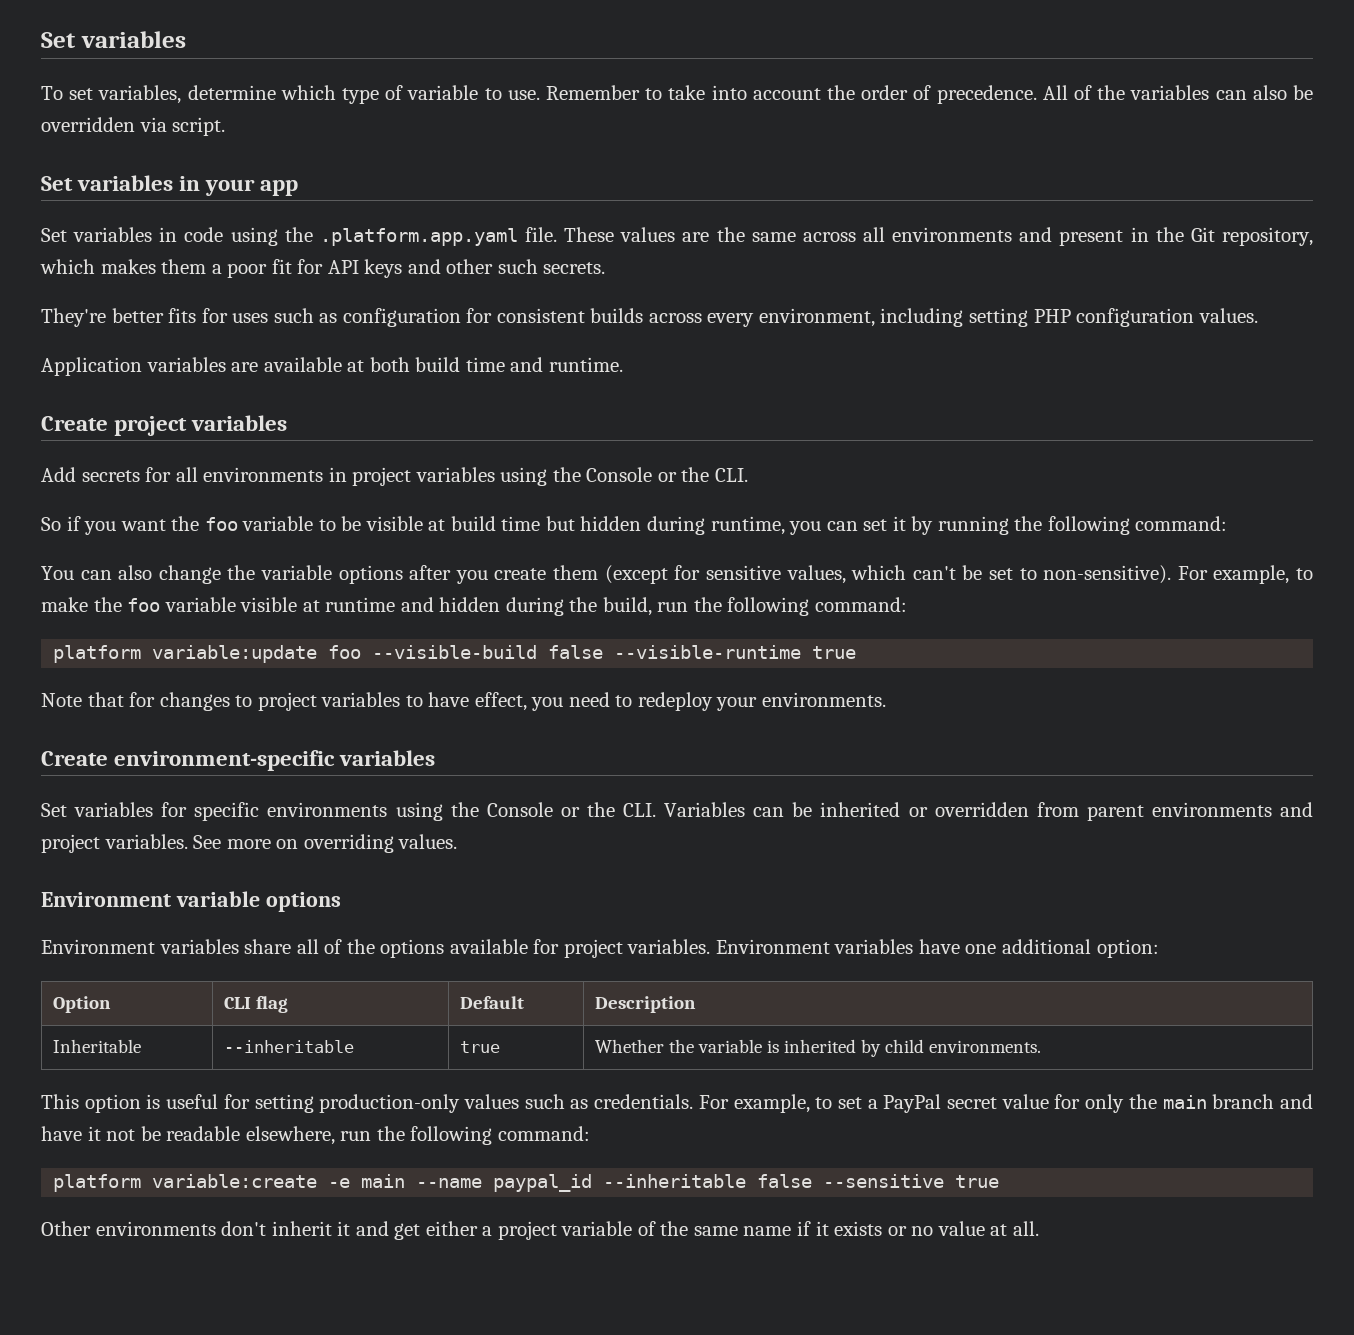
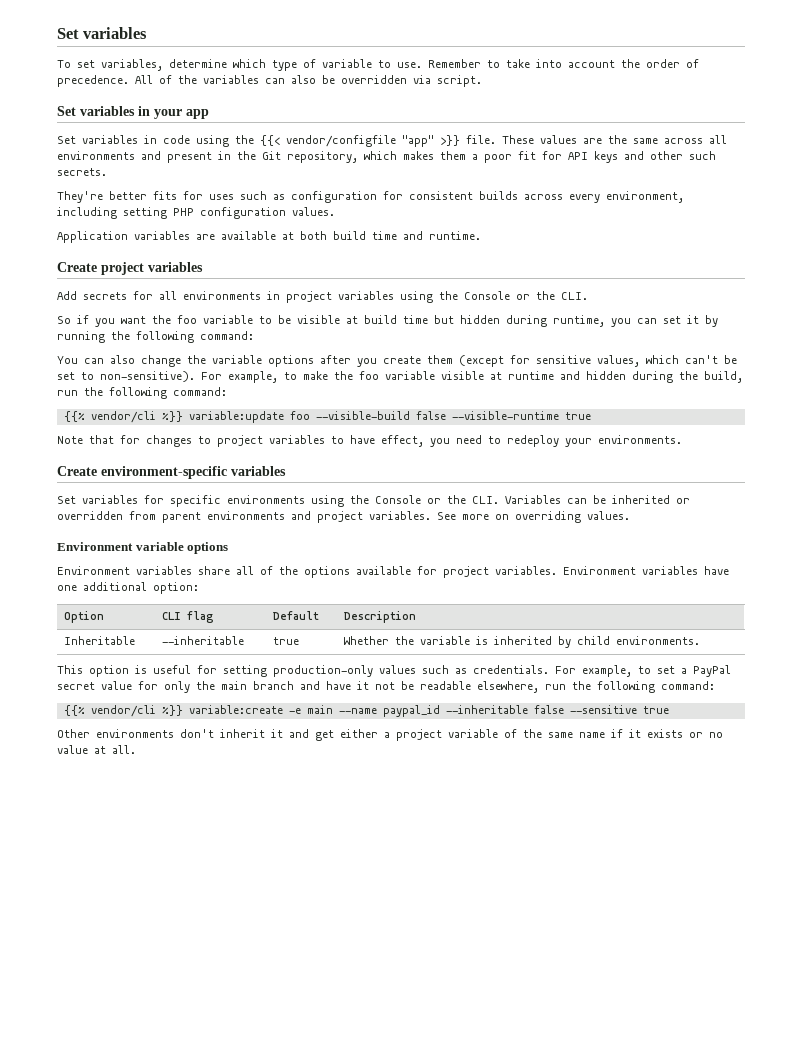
- Set variables in code using the .platform.app.yaml file.
+ Set variables in code using the {{< vendor/configfile "app" >}} file.
- platform variable:update foo --visible-build false --visible-runtime true
+ {{% vendor/cli %}} variable:update foo --visible-build false --visible-runtime true
- platform variable:create -e main --name paypal_id --inheritable false --sensitive true
+ {{% vendor/cli %}} variable:create -e main --name paypal_id --inheritable false --sensitive true

